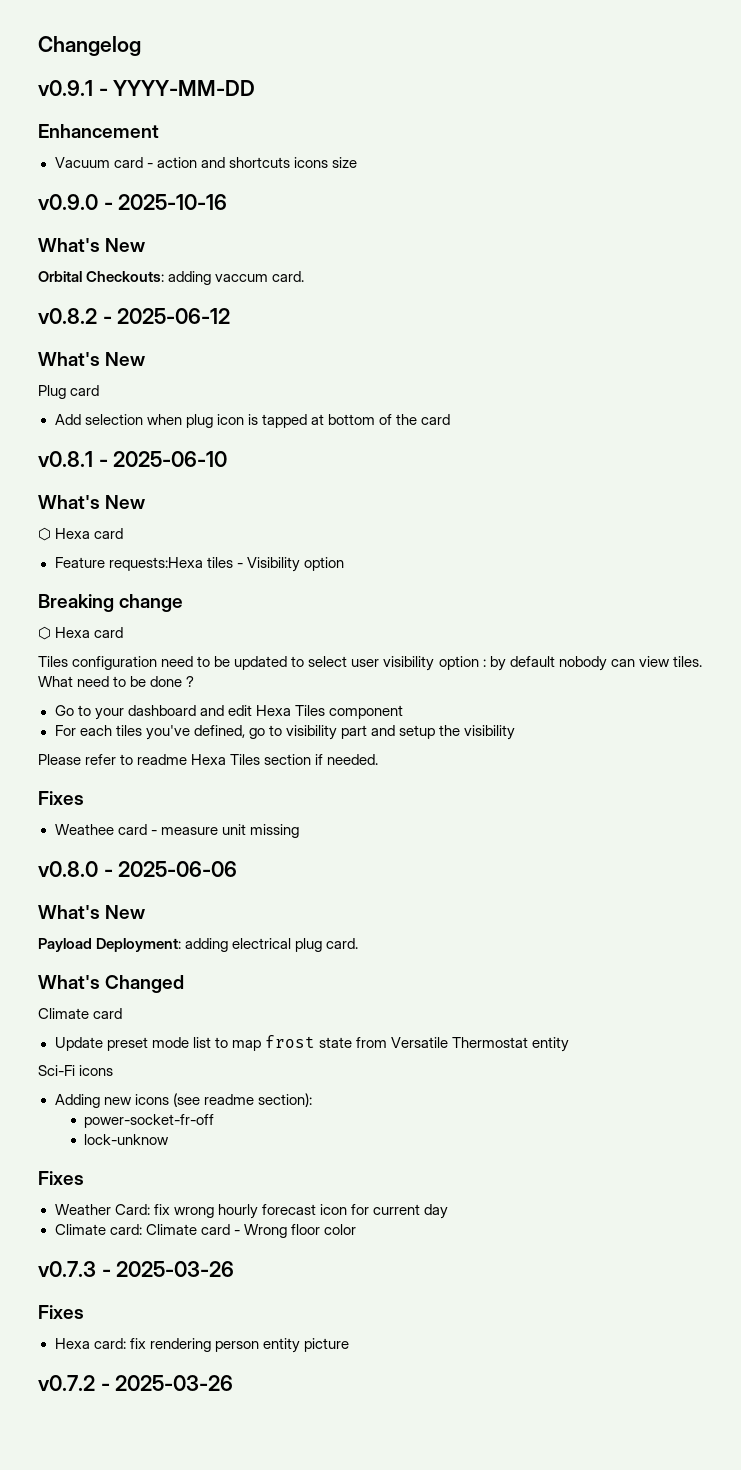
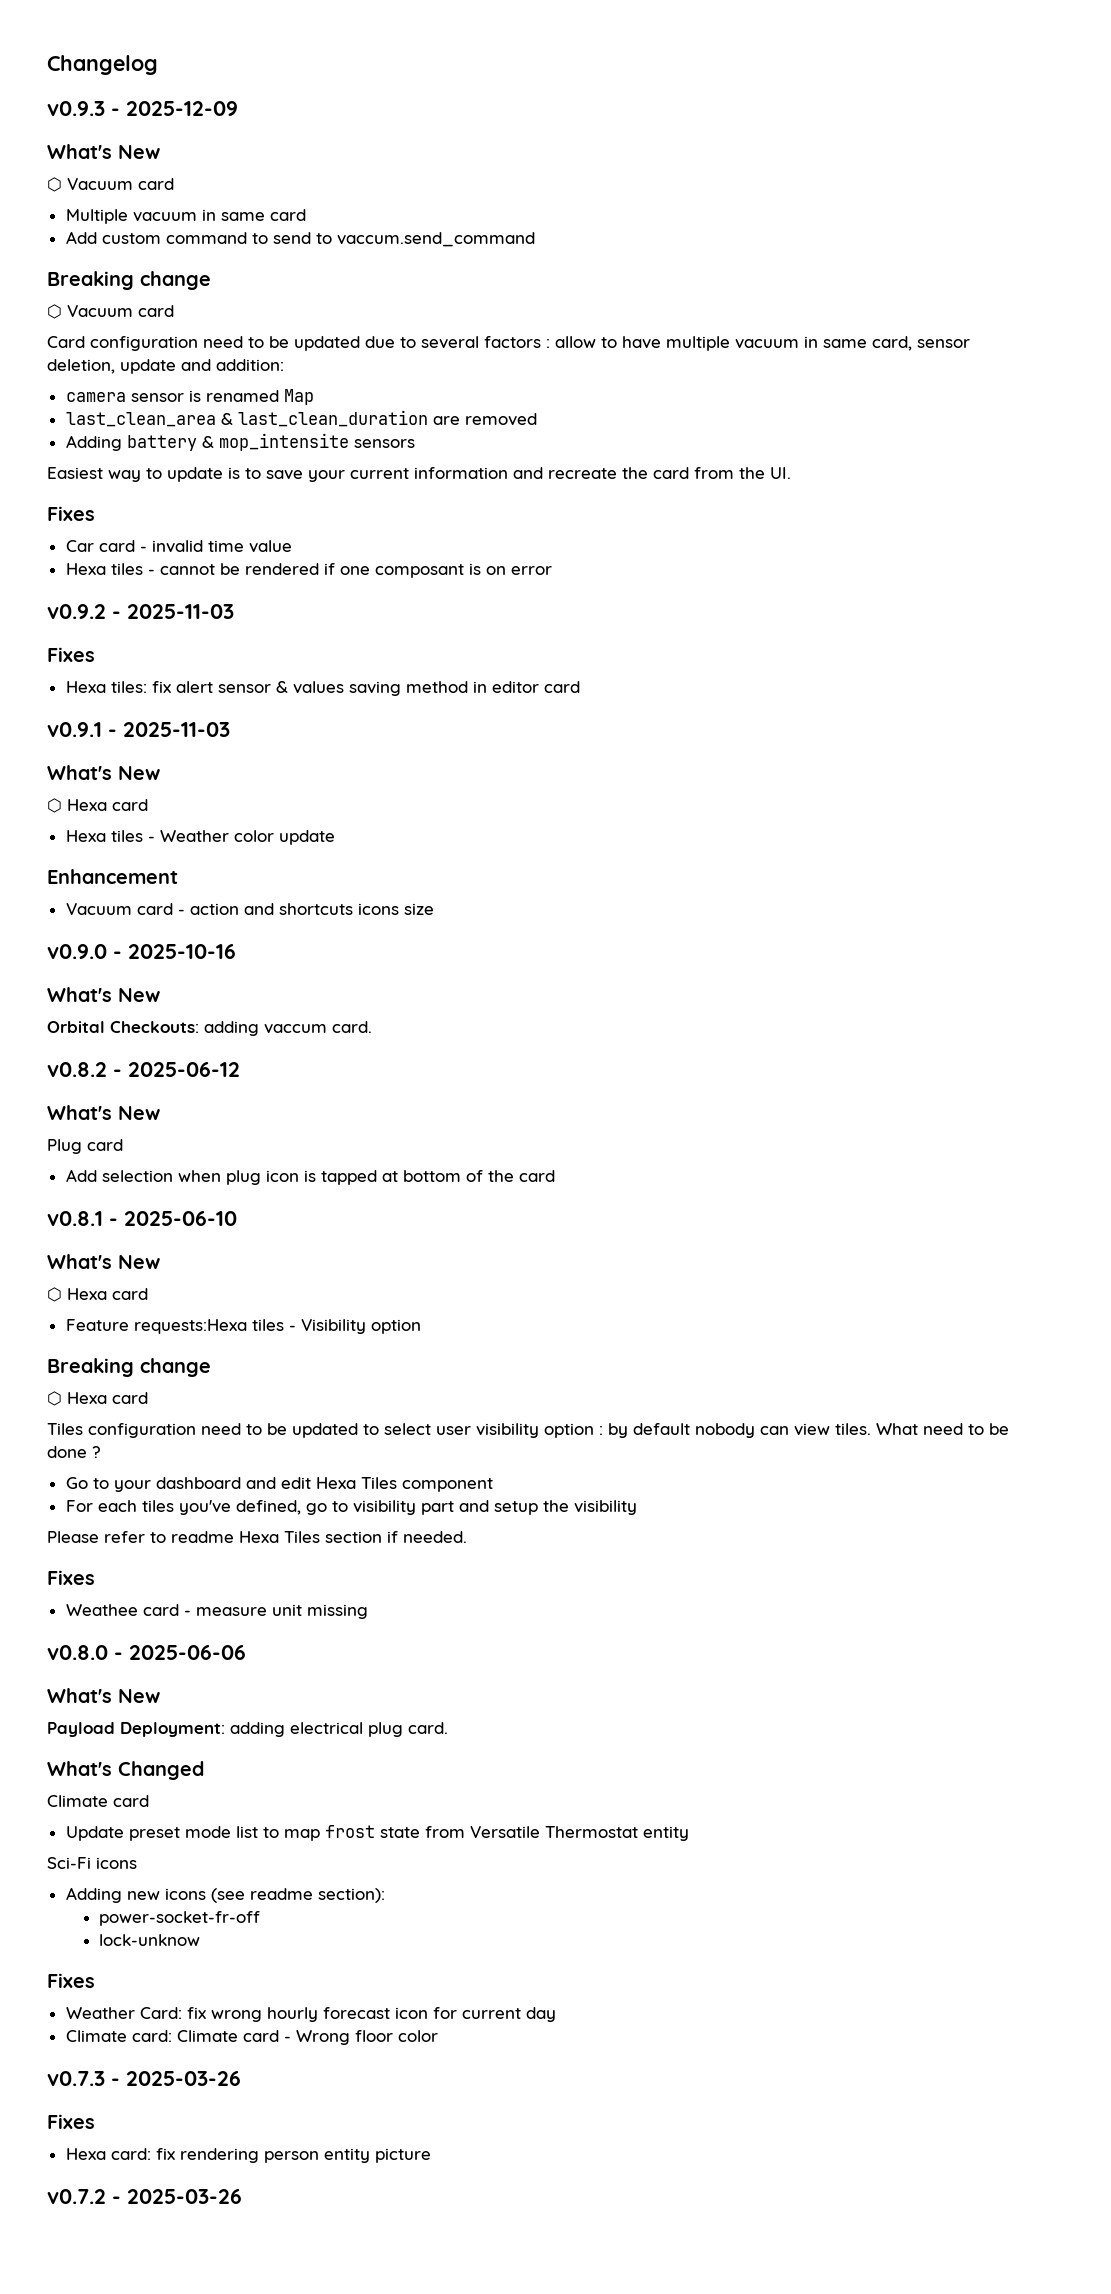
- v0.9.1 - YYYY-MM-DD
+ v0.9.3 - 2025-12-09
+ What's New
+ ⬡ Vacuum card
+ Multiple vacuum in same card
+ Add custom command to send to vaccum.send_command
+ Breaking change
+ ⬡ Vacuum card
+ Card configuration need to be updated due to several factors : allow to have multiple vacuum in same card, sensor deletion, update and addition:
+ camera sensor is renamed Map
+ last_clean_area & last_clean_duration are removed
+ Adding battery & mop_intensite sensors
+ Easiest way to update is to save your current information and recreate the card from the UI.
+ Fixes
+ Car card - invalid time value
+ Hexa tiles - cannot be rendered if one composant is on error
+ v0.9.2 - 2025-11-03
+ Fixes
+ Hexa tiles: fix alert sensor & values saving method in editor card
+ v0.9.1 - 2025-11-03
+ What's New
+ ⬡ Hexa card
+ Hexa tiles - Weather color update

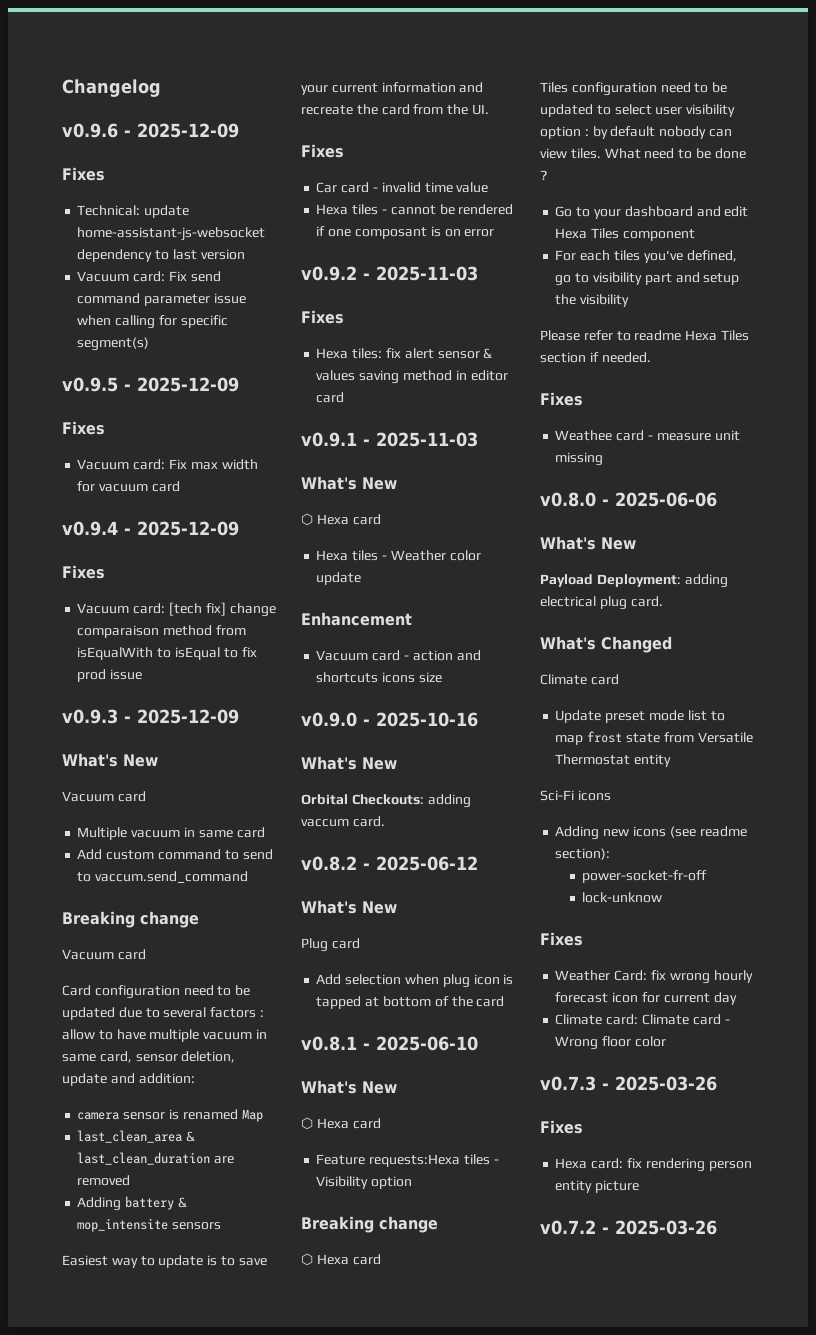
+ v0.9.6 - 2025-12-09
+ Fixes
+ Technical: update home-assistant-js-websocket dependency to last version
+ Vacuum card: Fix send command parameter issue when calling for specific segment(s)
+ v0.9.5 - 2025-12-09
+ Fixes
+ Vacuum card: Fix max width for vacuum card
+ v0.9.4 - 2025-12-09
+ Fixes
+ Vacuum card: [tech fix] change comparaison method from isEqualWith to isEqual to fix prod issue
  v0.9.3 - 2025-12-09
  What's New
- ⬡ Vacuum card
+ Vacuum card
  Add custom command to send to vaccum.send_command
  Breaking change
- ⬡ Vacuum card
+ Vacuum card

